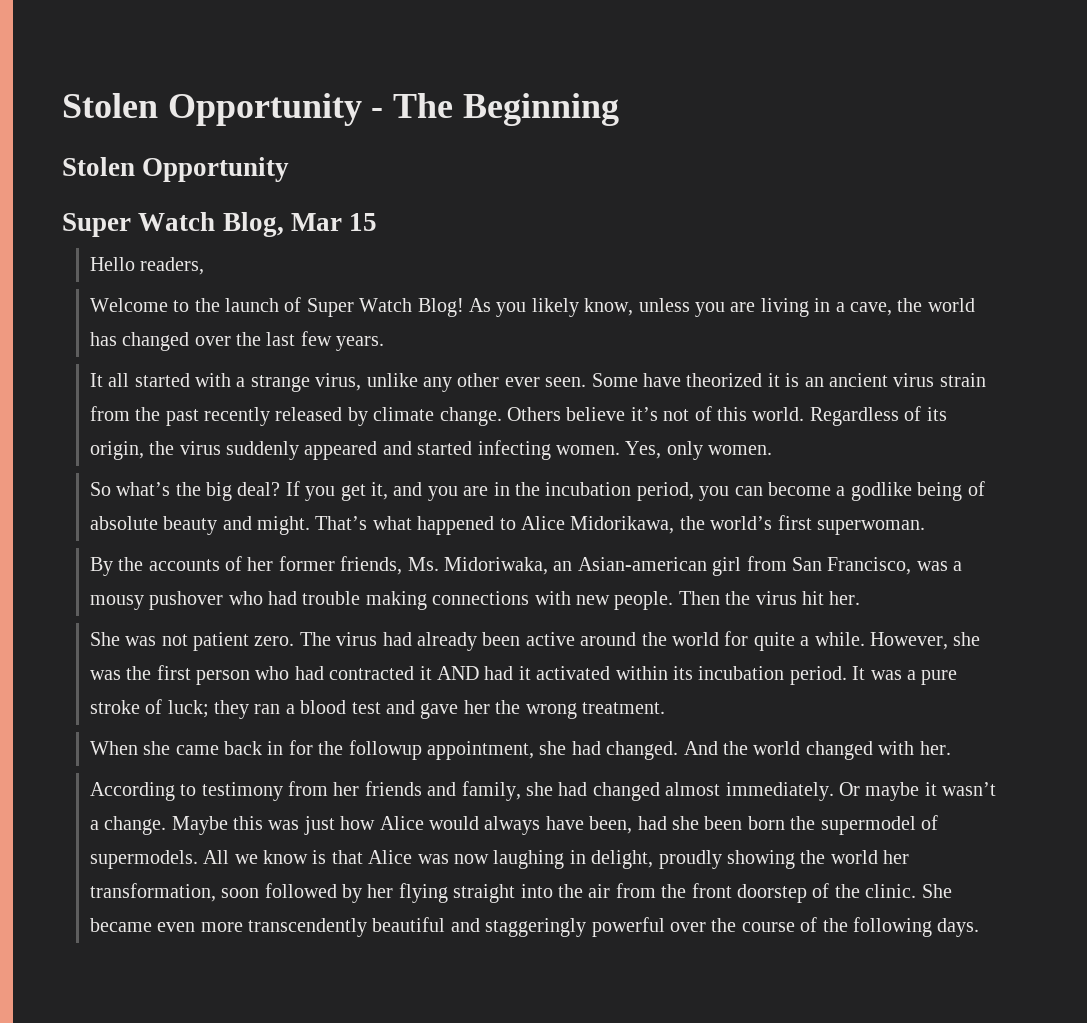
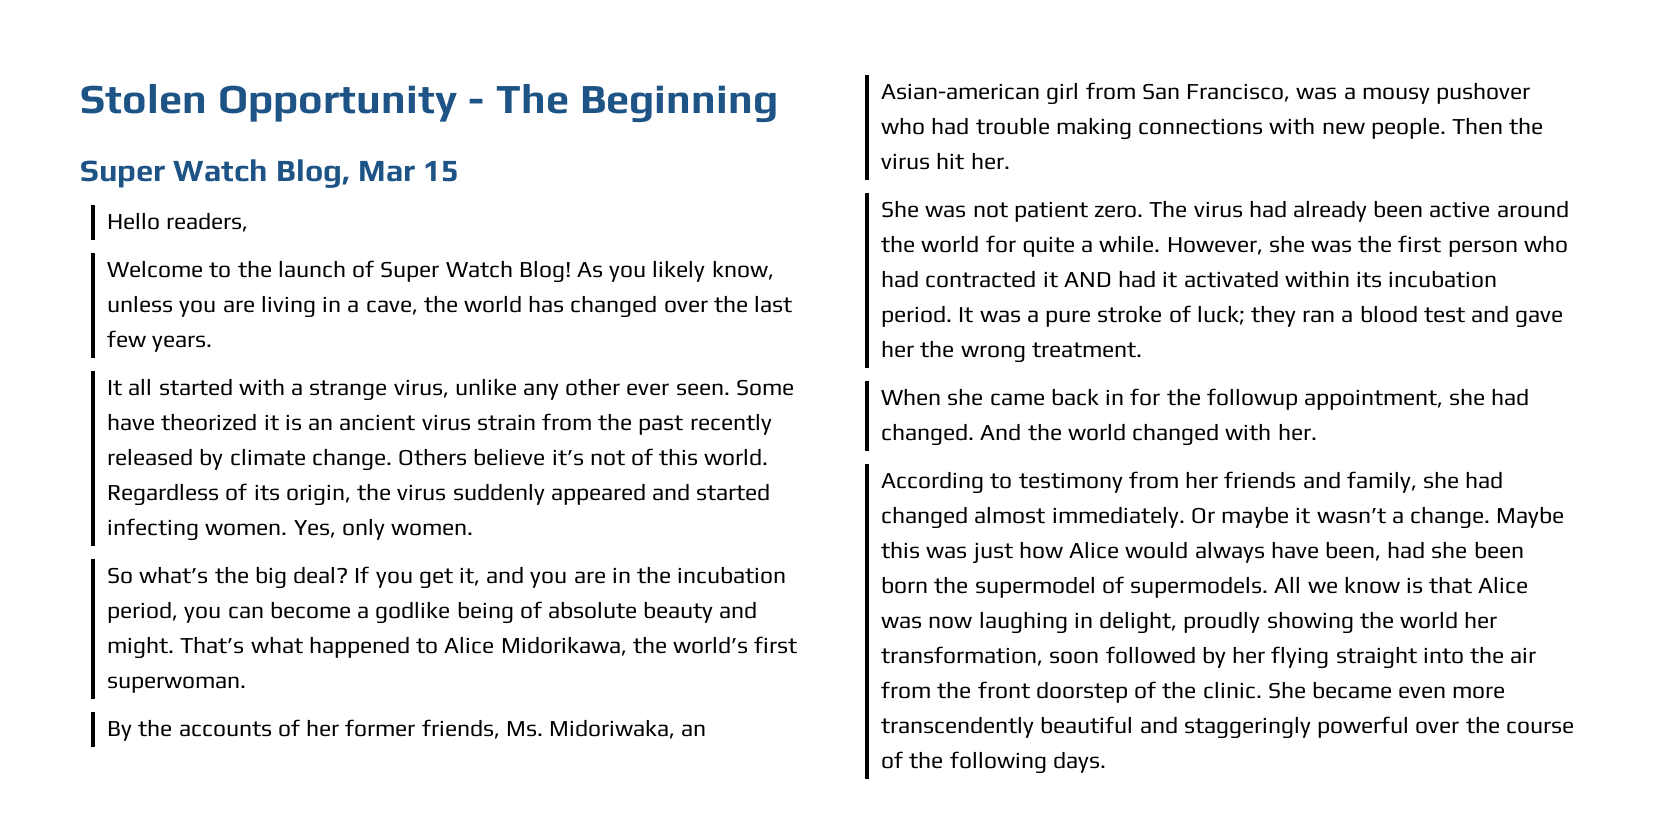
  Stolen Opportunity - The Beginning
- Stolen Opportunity

